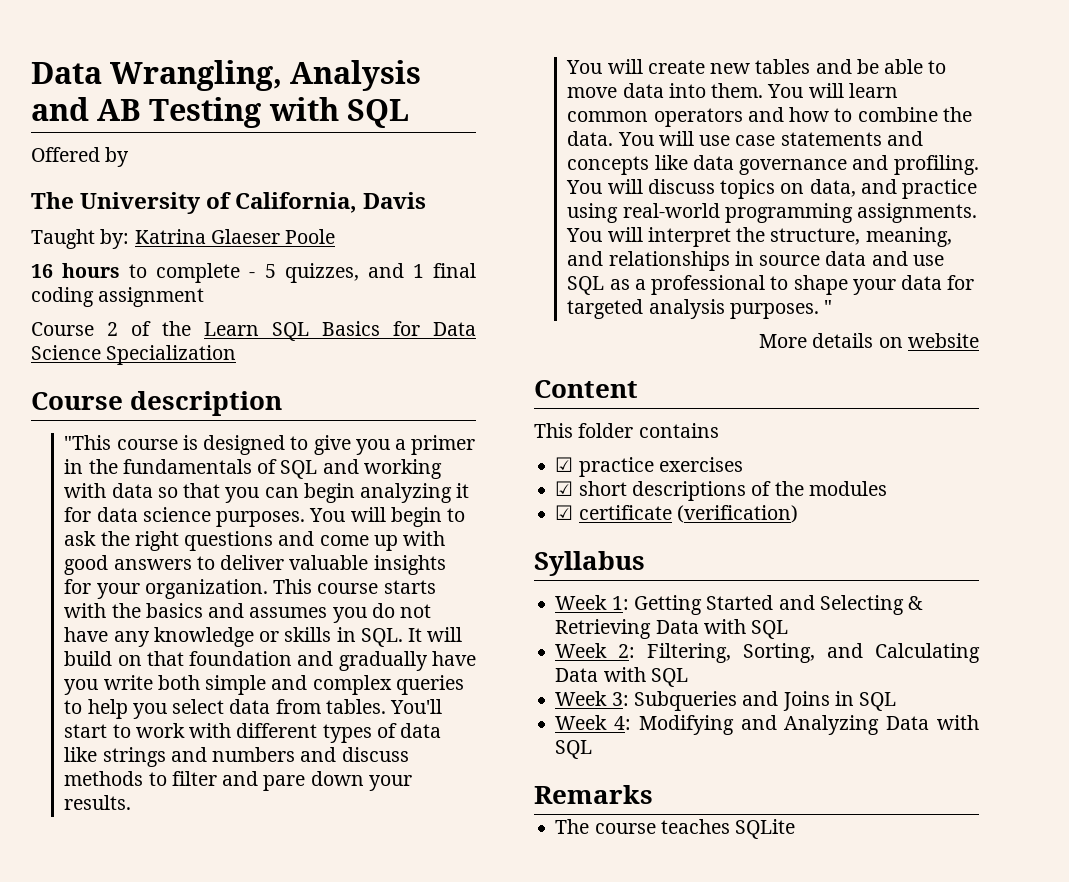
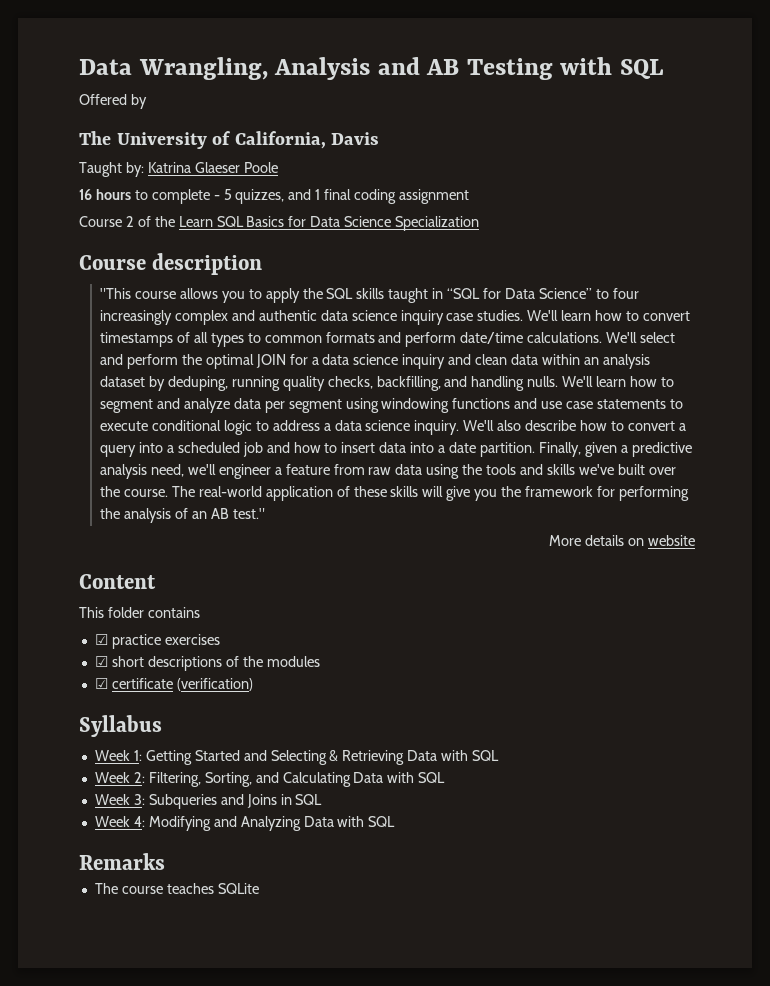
- "This course is designed to give you a primer in the fundamentals of SQL and working with data so that you can begin analyzing it for data science purposes. You will begin to ask the right questions and come up with good answers to deliver valuable insights for your organization. This course starts with the basics and assumes you do not have any knowledge or skills in SQL. It will build on that foundation and gradually have you write both simple and complex queries to help you select data from tables. You'll start to work with different types of data like strings and numbers and discuss methods to filter and pare down your results.
- You will create new tables and be able to move data into them. You will learn common operators and how to combine the data. You will use case statements and concepts like data governance and profiling. You will discuss topics on data, and practice using real-world programming assignments. You will interpret the structure, meaning, and relationships in source data and use SQL as a professional to shape your data for targeted analysis purposes. "
+ "This course allows you to apply the SQL skills taught in “SQL for Data Science” to four increasingly complex and authentic data science inquiry case studies. We'll learn how to convert timestamps of all types to common formats and perform date/time calculations. We'll select and perform the optimal JOIN for a data science inquiry and clean data within an analysis dataset by deduping, running quality checks, backfilling, and handling nulls. We'll learn how to segment and analyze data per segment using windowing functions and use case statements to execute conditional logic to address a data science inquiry. We'll also describe how to convert a query into a scheduled job and how to insert data into a date partition. Finally, given a predictive analysis need, we'll engineer a feature from raw data using the tools and skills we've built over the course. The real-world application of these skills will give you the framework for performing the analysis of an AB test."

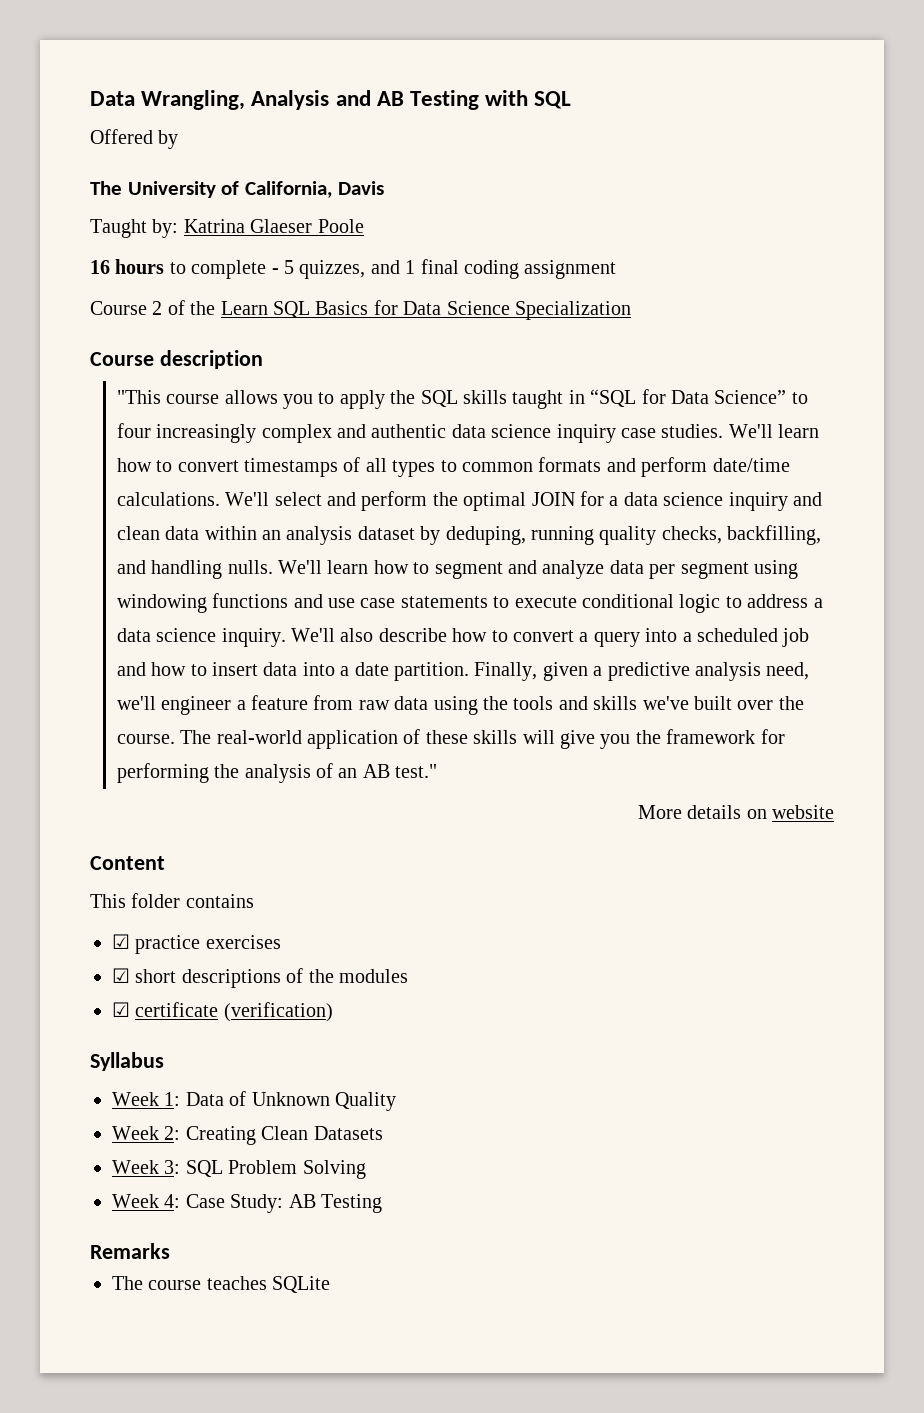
- Week 1: Getting Started and Selecting & Retrieving Data with SQL
- Week 2: Filtering, Sorting, and Calculating Data with SQL
- Week 3: Subqueries and Joins in SQL
+ Week 1: Data of Unknown Quality
+ Week 2: Creating Clean Datasets
+ Week 3: SQL Problem Solving
- Week 4: Modifying and Analyzing Data with SQL
+ Week 4: Case Study: AB Testing

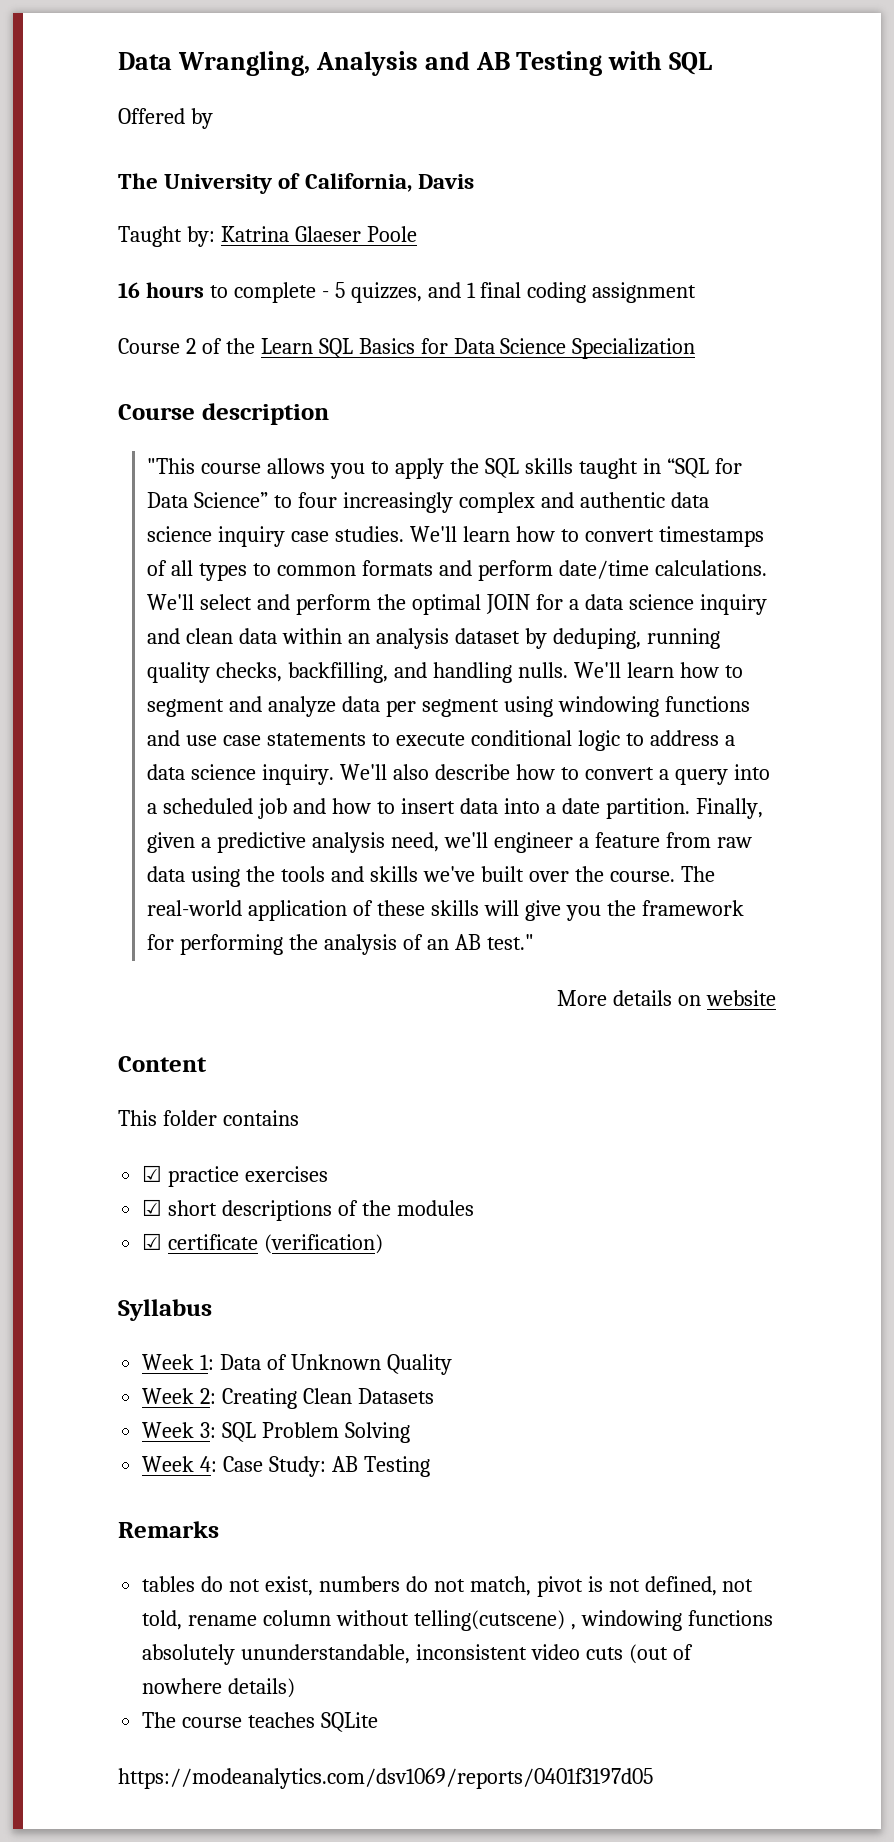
+ tables do not exist, numbers do not match, pivot is not defined, not told, rename column without telling(cutscene) , windowing functions absolutely ununderstandable, inconsistent video cuts (out of nowhere details)
+ https://modeanalytics.com/dsv1069/reports/0401f3197d05

